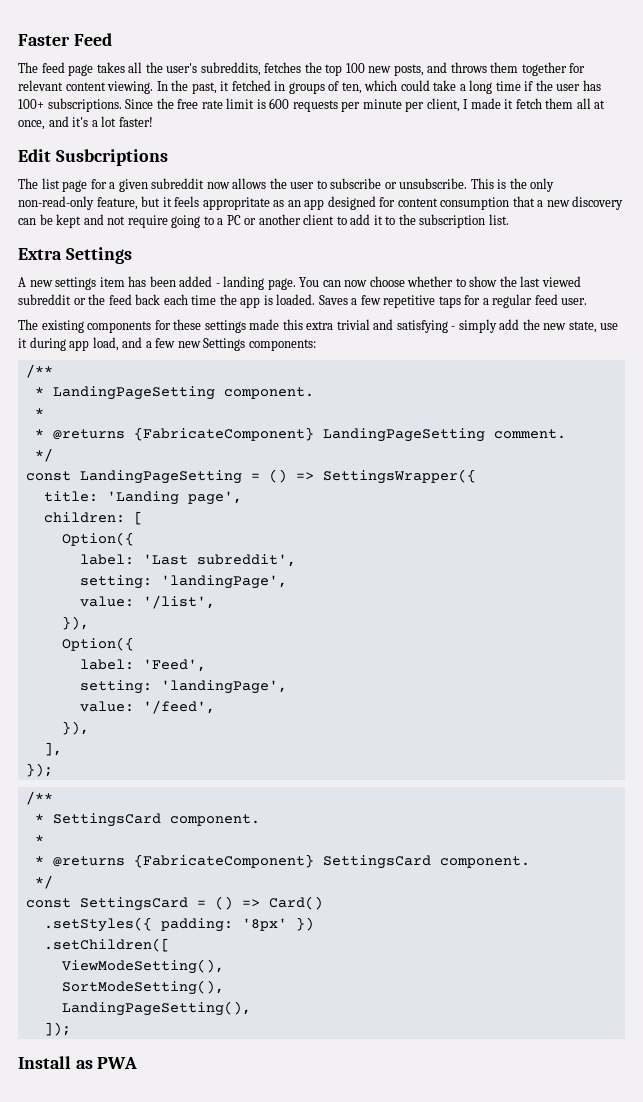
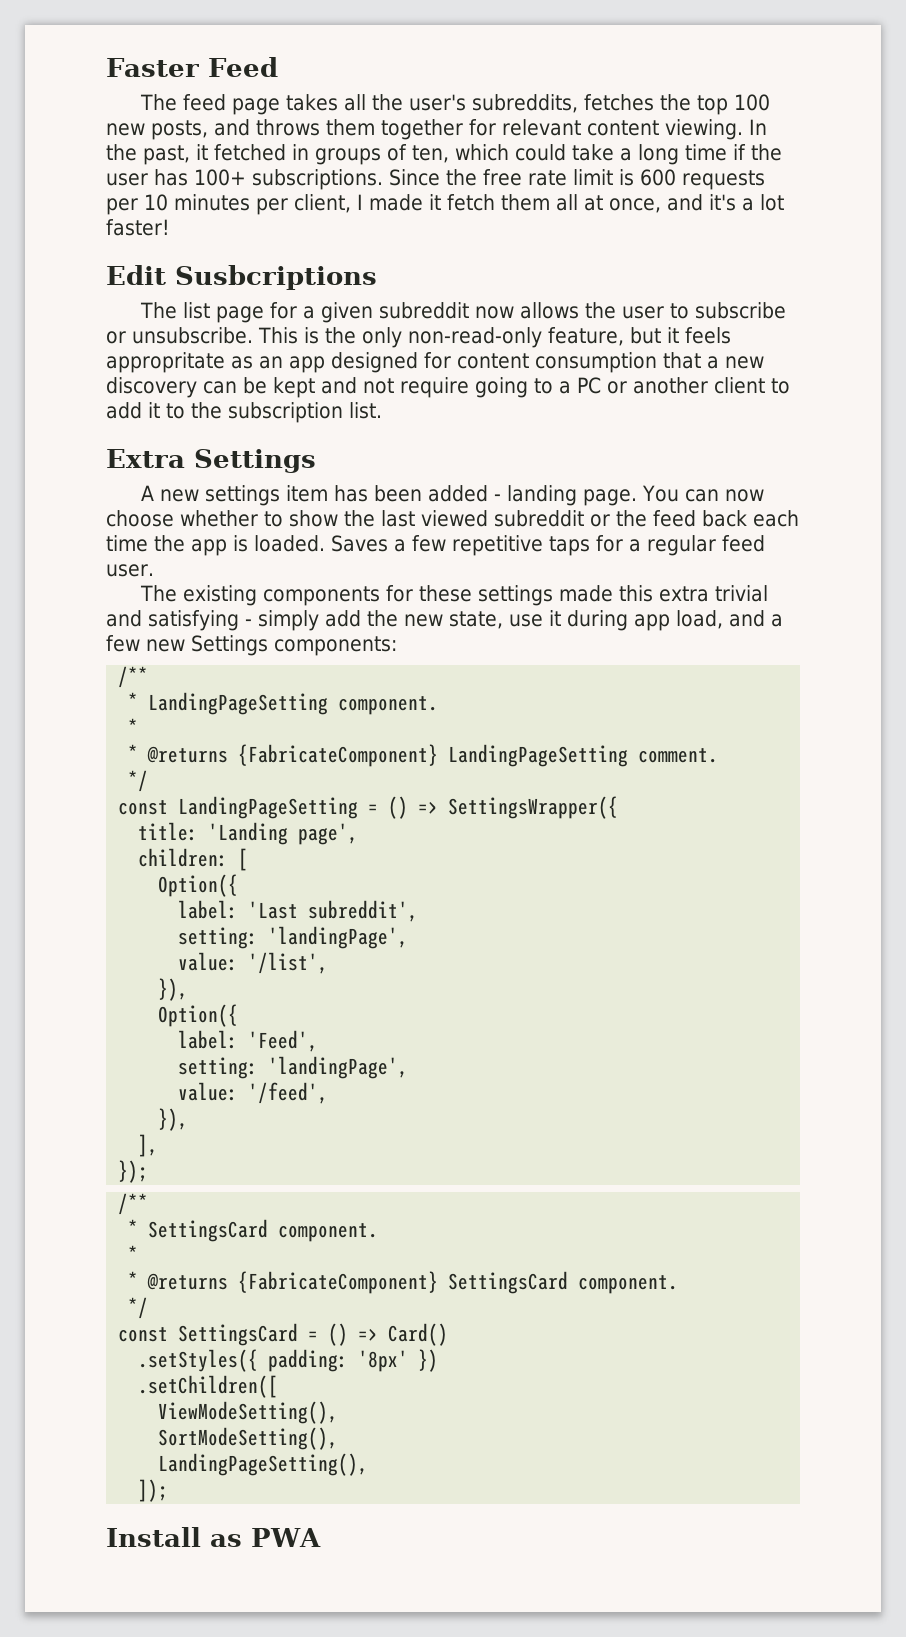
- Since the free rate limit is 600 requests per minute per client, I made it fetch them all at once, and it's a lot faster!
+ Since the free rate limit is 600 requests per 10 minutes per client, I made it fetch them all at once, and it's a lot faster!

